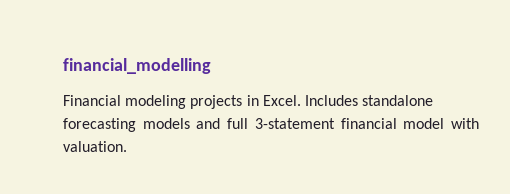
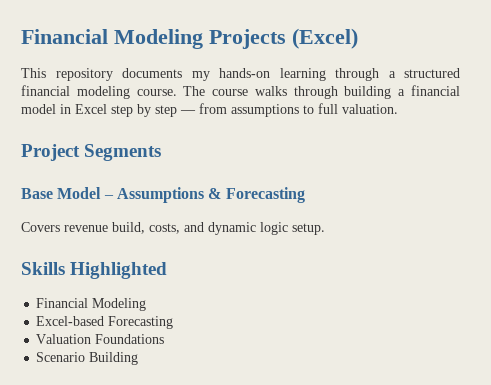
- financial_modelling
- Financial modeling projects in Excel. Includes standalone forecasting models and full 3-statement financial model with valuation.
+ Financial Modeling Projects (Excel)
+ This repository documents my hands-on learning through a structured financial modeling course. The course walks through building a financial model in Excel step by step — from assumptions to full valuation.
+ Project Segments
+ Base Model – Assumptions & Forecasting
+ Covers revenue build, costs, and dynamic logic setup.
+ Skills Highlighted
+ Financial Modeling
+ Excel-based Forecasting
+ Valuation Foundations
+ Scenario Building

